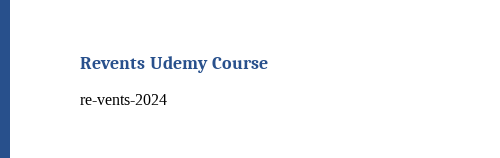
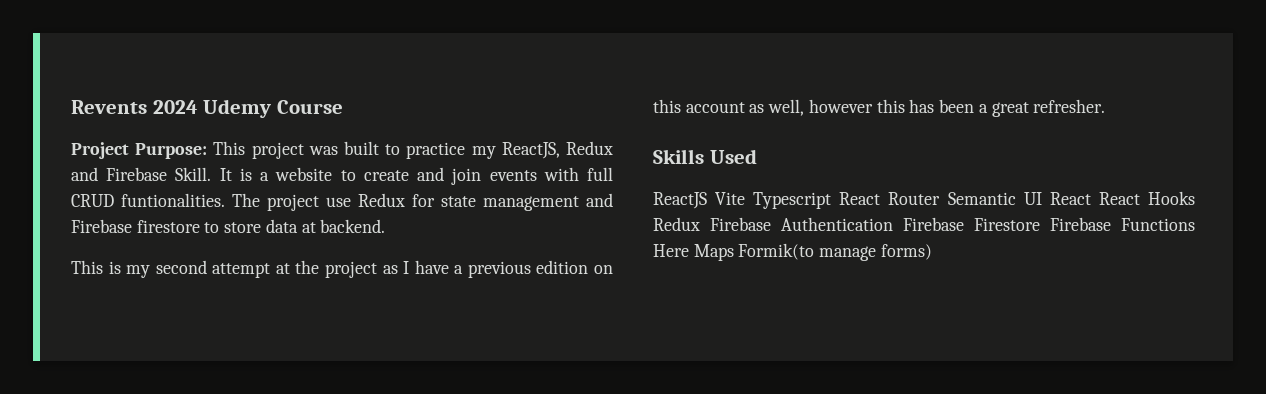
- Revents Udemy Course
+ Revents 2024 Udemy Course
- re-vents-2024
+ Project Purpose: This project was built to practice my ReactJS, Redux and Firebase Skill. It is a website to create and join events with full CRUD funtionalities. The project use Redux for state management and Firebase firestore to store data at backend.
+ This is my second attempt at the project as I have a previous edition on this account as well, however this has been a great refresher.
+ Skills Used
+ ReactJS Vite Typescript React Router Semantic UI React React Hooks Redux Firebase Authentication Firebase Firestore Firebase Functions Here Maps Formik(to manage forms)

